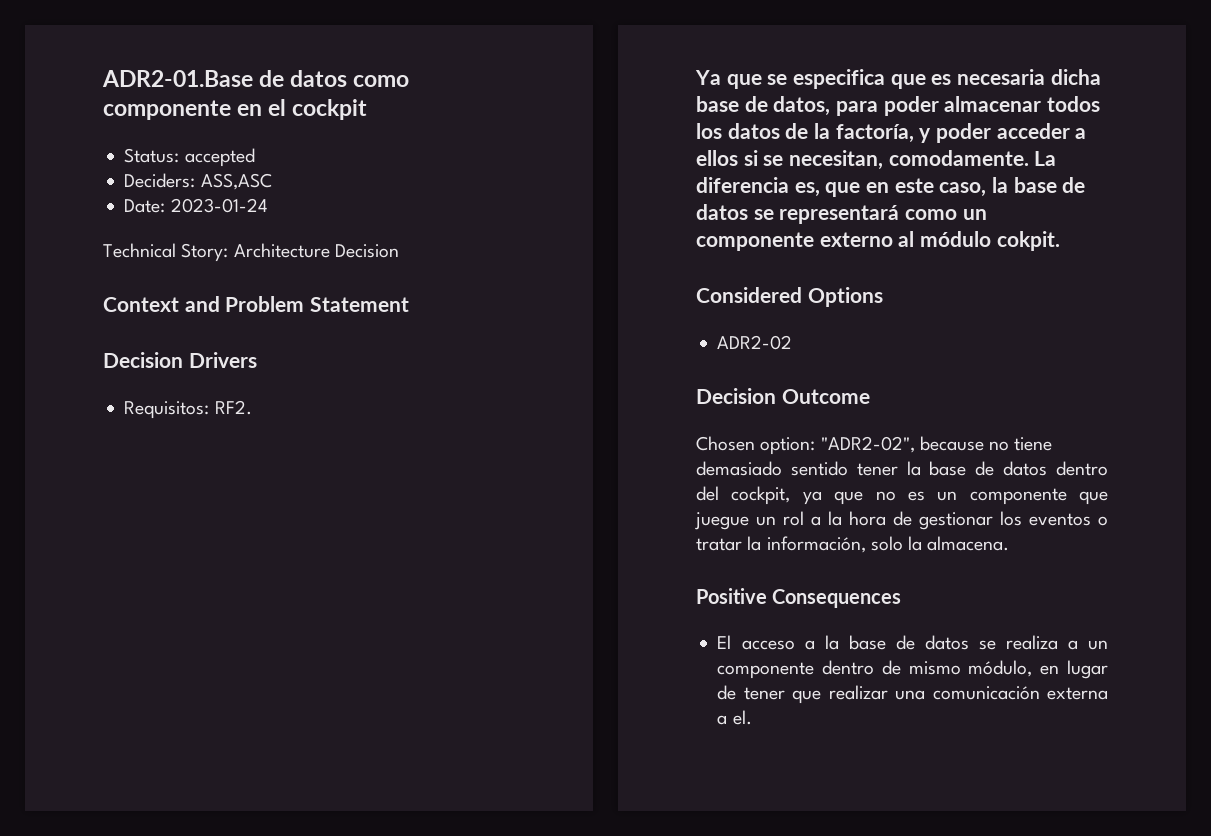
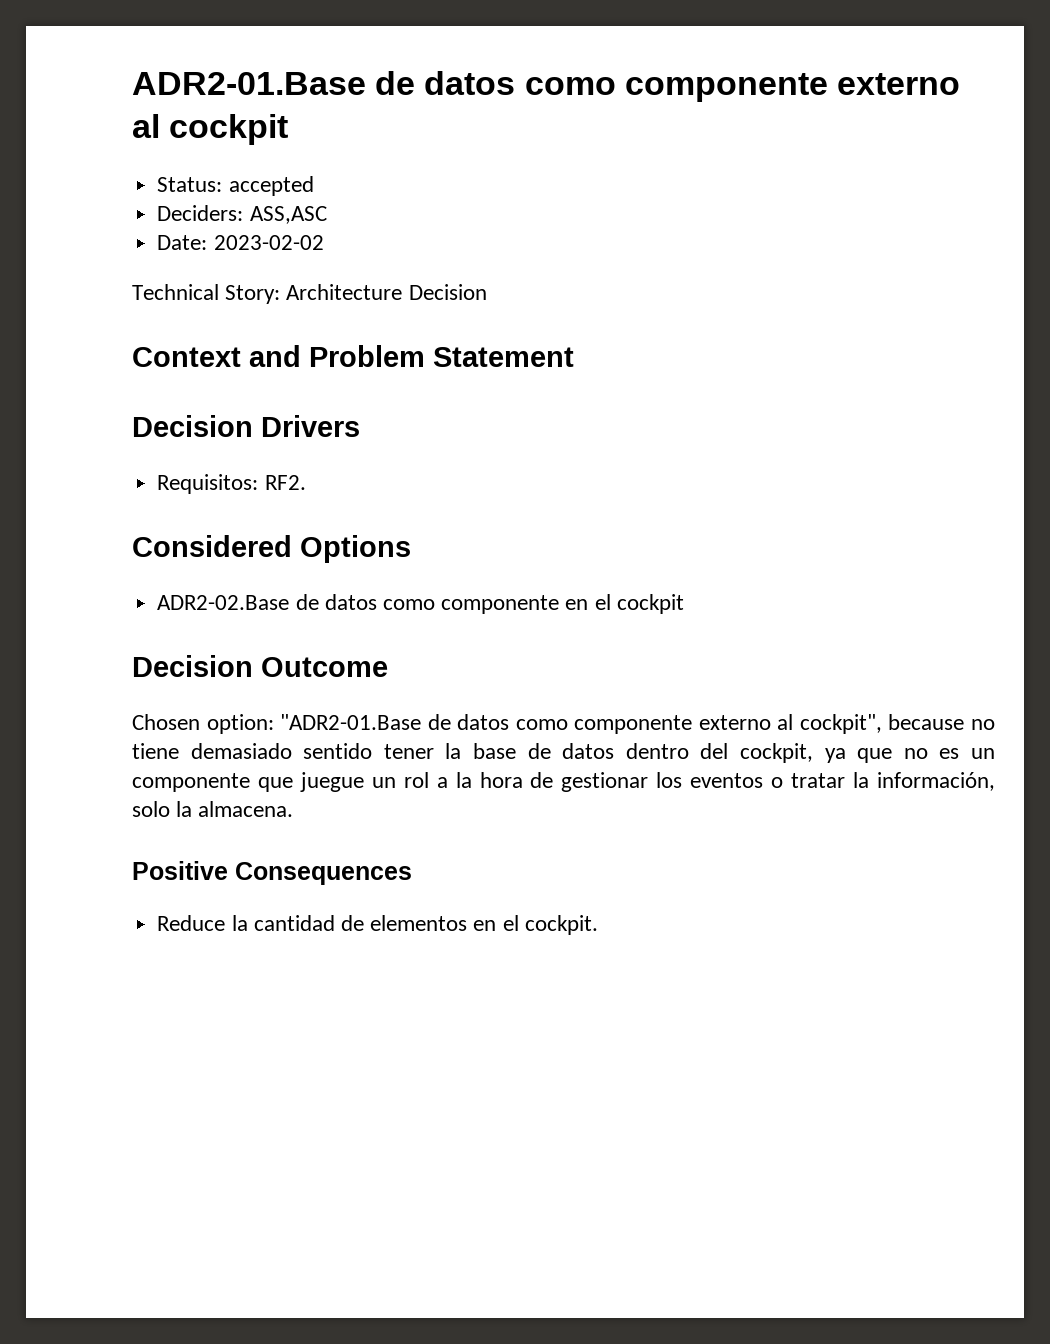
- ADR2-01.Base de datos como componente en el cockpit
+ ADR2-01.Base de datos como componente externo al cockpit
- Date: 2023-01-24
+ Date: 2023-02-02
- Ya que se especifica que es necesaria dicha base de datos, para poder almacenar todos los datos de la factoría, y poder acceder a ellos si se necesitan, comodamente. La diferencia es, que en este caso, la base de datos se representará como un componente externo al módulo cokpit.
  Considered Options
- ADR2-02
+ ADR2-02.Base de datos como componente en el cockpit
  Decision Outcome
- Chosen option: "ADR2-02", because no tiene demasiado sentido tener la base de datos dentro del cockpit, ya que no es un componente que juegue un rol a la hora de gestionar los eventos o tratar la información, solo la almacena.
+ Chosen option: "ADR2-01.Base de datos como componente externo al cockpit", because no tiene demasiado sentido tener la base de datos dentro del cockpit, ya que no es un componente que juegue un rol a la hora de gestionar los eventos o tratar la información, solo la almacena.
- El acceso a la base de datos se realiza a un componente dentro de mismo módulo, en lugar de tener que realizar una comunicación externa a el.
+ Reduce la cantidad de elementos en el cockpit.

